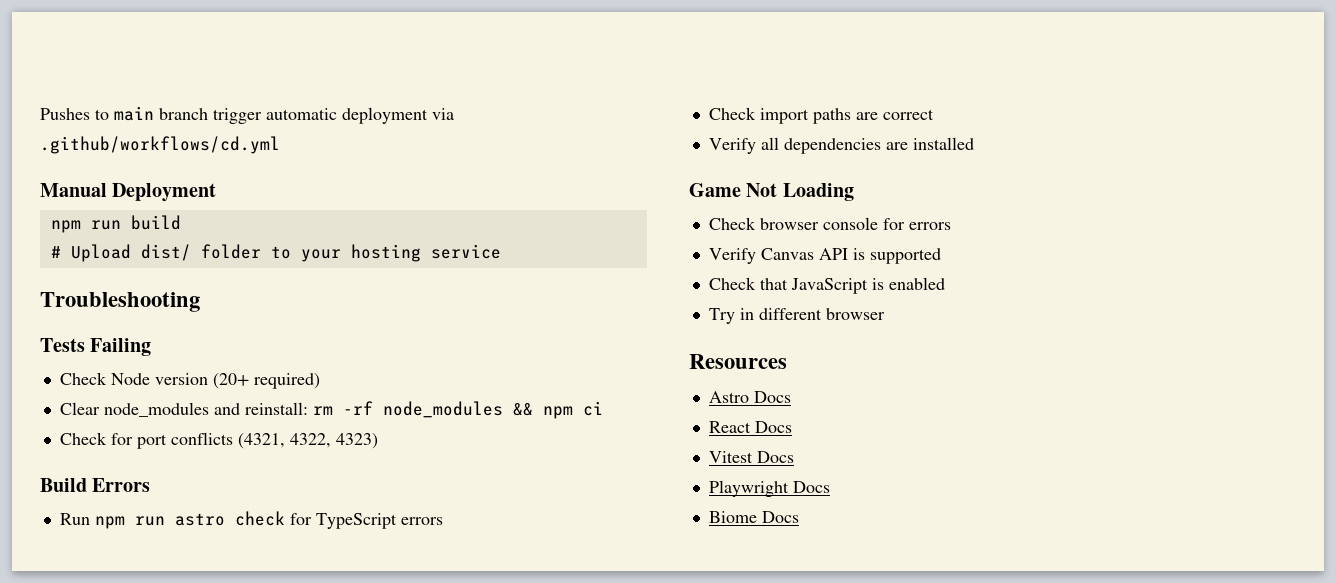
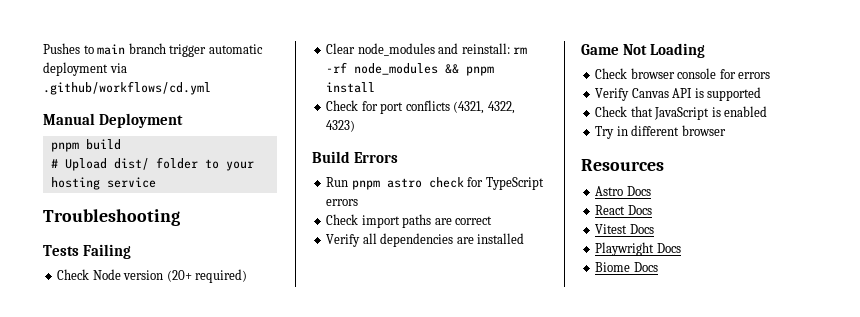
- npm run build
+ pnpm build
- Clear node_modules and reinstall: rm -rf node_modules && npm ci
+ Clear node_modules and reinstall: rm -rf node_modules && pnpm install
- Run npm run astro check for TypeScript errors
+ Run pnpm astro check for TypeScript errors

